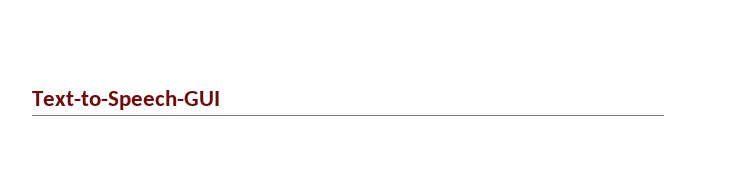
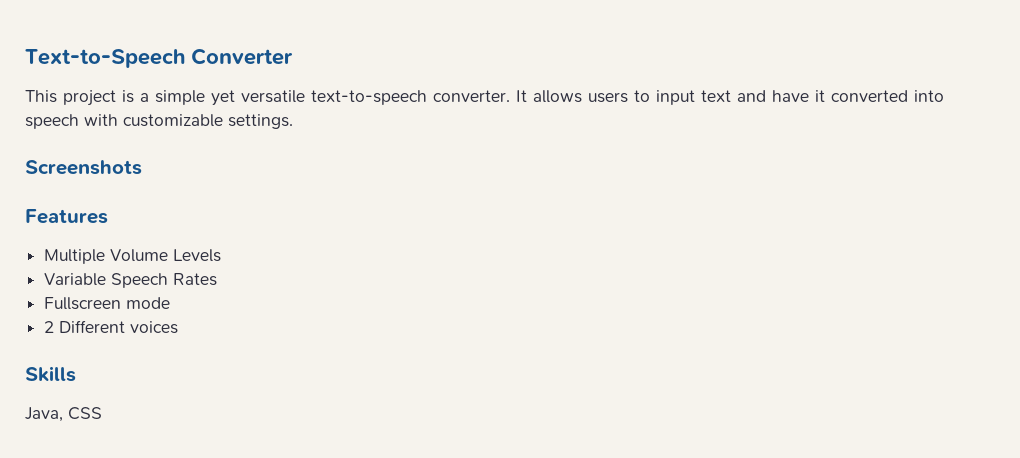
- Text-to-Speech-GUI
+ Text-to-Speech Converter
+ This project is a simple yet versatile text-to-speech converter. It allows users to input text and have it converted into speech with customizable settings.
+ Screenshots
+ Features
+ Multiple Volume Levels
+ Variable Speech Rates
+ Fullscreen mode
+ 2 Different voices
+ Skills
+ Java, CSS

